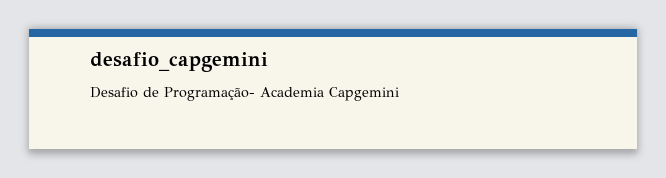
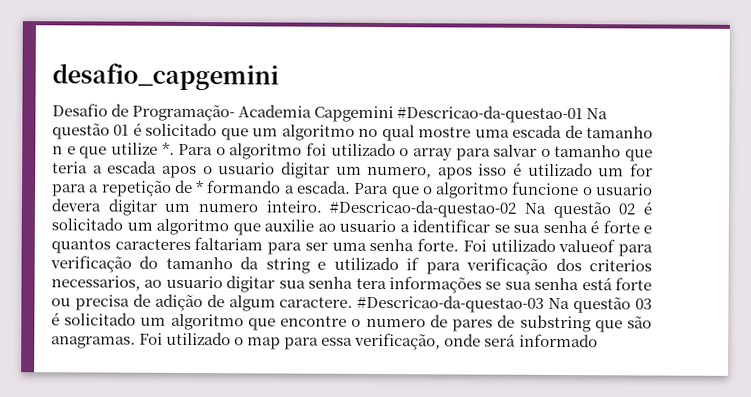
- Desafio de Programação- Academia Capgemini
+ Desafio de Programação- Academia Capgemini #Descricao-da-questao-01 Na questão 01 é solicitado que um algoritmo no qual mostre uma escada de tamanho n e que utilize *. Para o algoritmo foi utilizado o array para salvar o tamanho que teria a escada apos o usuario digitar um numero, apos isso é utilizado um for para a repetição de * formando a escada. Para que o algoritmo funcione o usuario devera digitar um numero inteiro. #Descricao-da-questao-02 Na questão 02 é solicitado um algoritmo que auxilie ao usuario a identificar se sua senha é forte e quantos caracteres faltariam para ser uma senha forte. Foi utilizado valueof para verificação do tamanho da string e utilizado if para verificação dos criterios necessarios, ao usuario digitar sua senha tera informações se sua senha está forte ou precisa de adição de algum caractere. #Descricao-da-questao-03 Na questão 03 é solicitado um algoritmo que encontre o numero de pares de substring que são anagramas. Foi utilizado o map para essa verificação, onde será informado

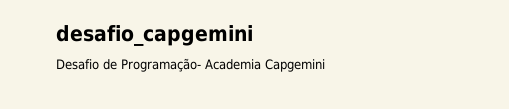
- Desafio de Programação- Academia Capgemini #Descricao-da-questao-01 Na questão 01 é solicitado que um algoritmo no qual mostre uma escada de tamanho n e que utilize *. Para o algoritmo foi utilizado o array para salvar o tamanho que teria a escada apos o usuario digitar um numero, apos isso é utilizado um for para a repetição de * formando a escada. Para que o algoritmo funcione o usuario devera digitar um numero inteiro. #Descricao-da-questao-02 Na questão 02 é solicitado um algoritmo que auxilie ao usuario a identificar se sua senha é forte e quantos caracteres faltariam para ser uma senha forte. Foi utilizado valueof para verificação do tamanho da string e utilizado if para verificação dos criterios necessarios, ao usuario digitar sua senha tera informações se sua senha está forte ou precisa de adição de algum caractere. #Descricao-da-questao-03 Na questão 03 é solicitado um algoritmo que encontre o numero de pares de substring que são anagramas. Foi utilizado o map para essa verificação, onde será informado
+ Desafio de Programação- Academia Capgemini

